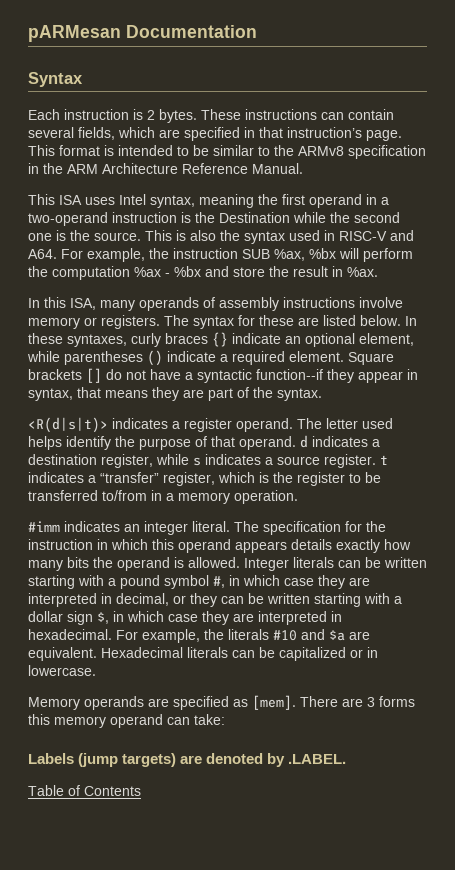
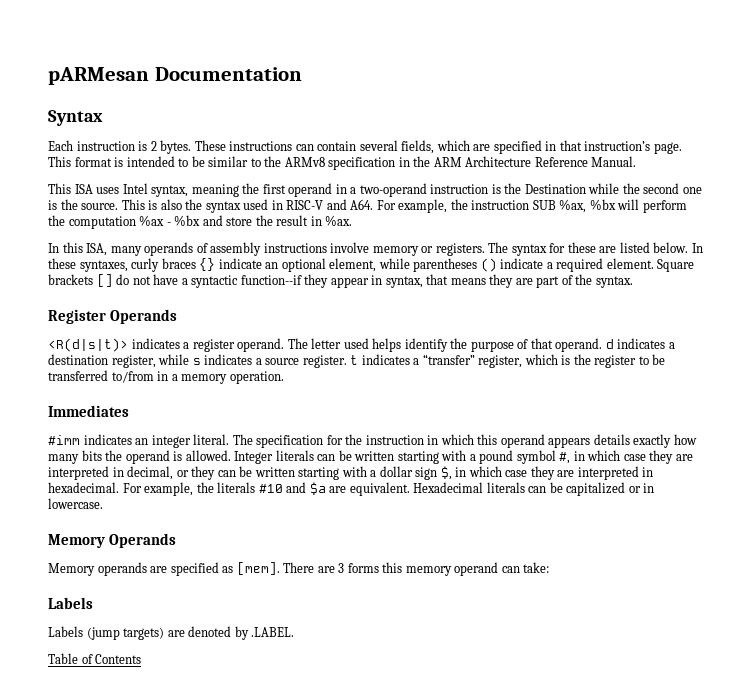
+ Register Operands
+ Immediates
+ Memory Operands
  There are 3 forms this memory operand can take:
+ Labels

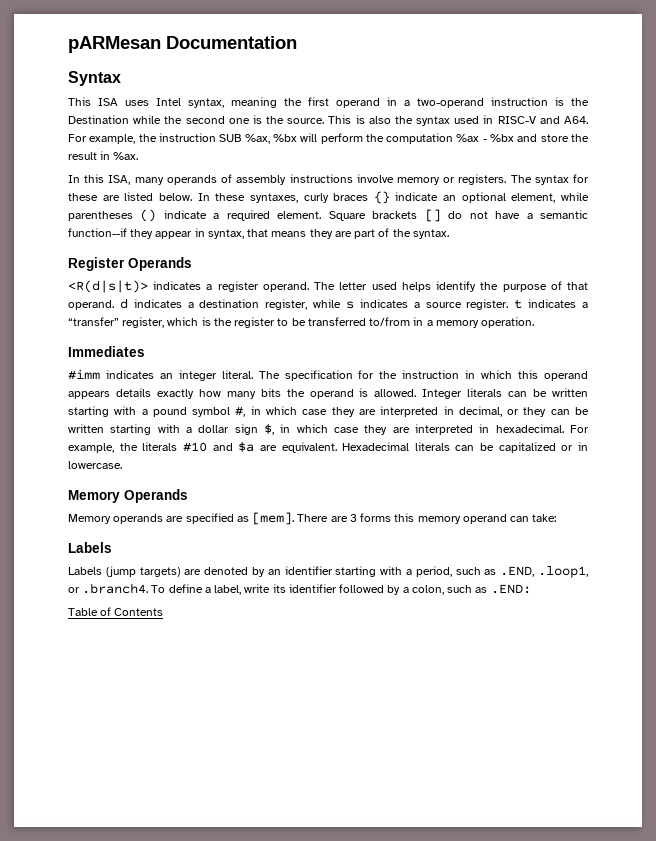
- Each instruction is 2 bytes. These instructions can contain several fields, which are specified in that instruction’s page. This format is intended to be similar to the ARMv8 specification in the ARM Architecture Reference Manual.
- Square brackets [] do not have a syntactic function--if they appear in syntax, that means they are part of the syntax.
+ Square brackets [] do not have a semantic function--if they appear in syntax, that means they are part of the syntax.
- Labels (jump targets) are denoted by .LABEL.
+ Labels (jump targets) are denoted by an identifier starting with a period, such as .END, .loop1, or .branch4. To define a label, write its identifier followed by a colon, such as .END:

